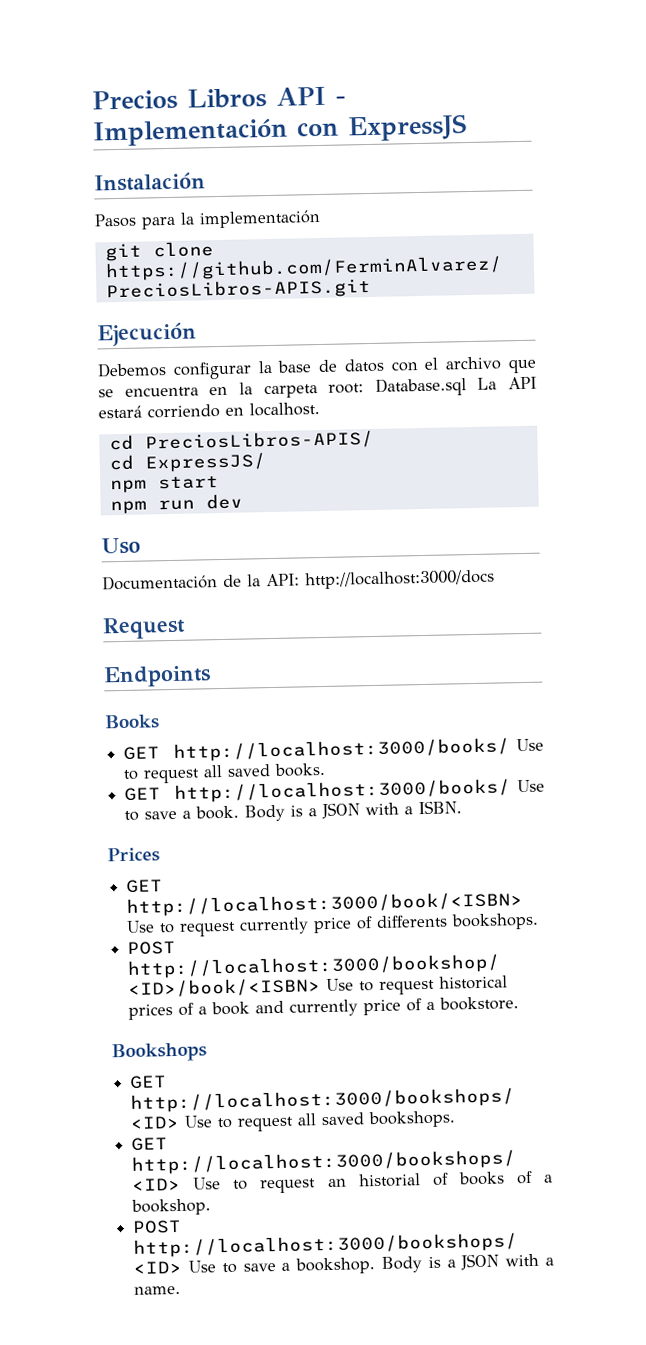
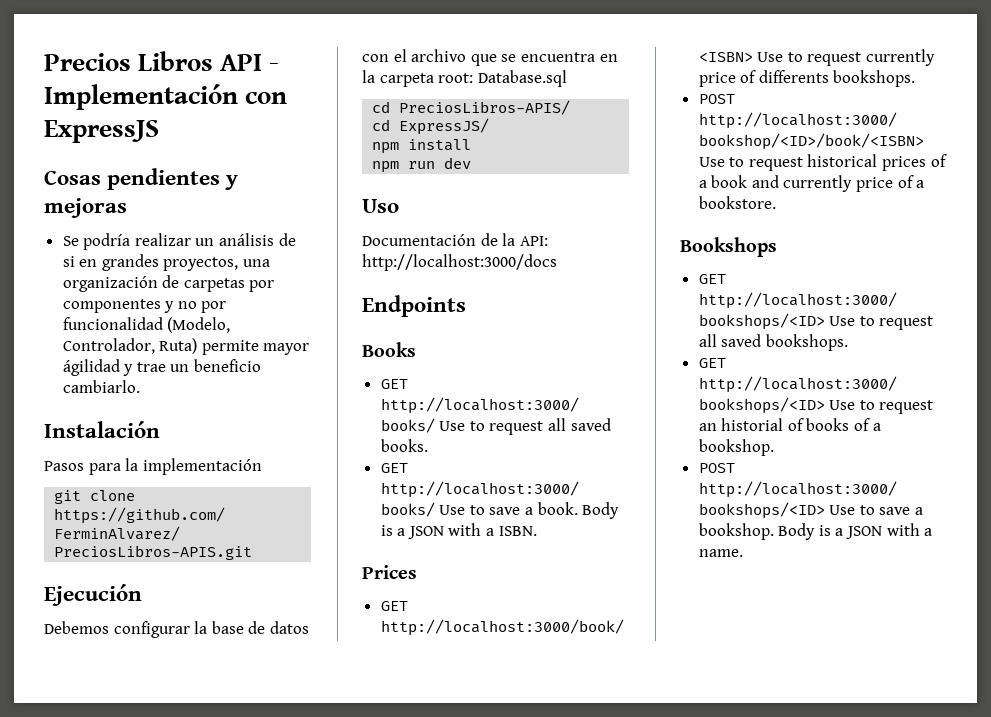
+ Cosas pendientes y mejoras
+ Se podría realizar un análisis de si en grandes proyectos, una organización de carpetas por componentes y no por funcionalidad (Modelo, Controlador, Ruta) permite mayor ágilidad y trae un beneficio cambiarlo.
- Debemos configurar la base de datos con el archivo que se encuentra en la carpeta root: Database.sql La API estará corriendo en localhost.
+ Debemos configurar la base de datos con el archivo que se encuentra en la carpeta root: Database.sql
- npm start
+ npm install
- Request

